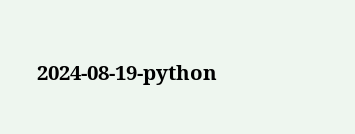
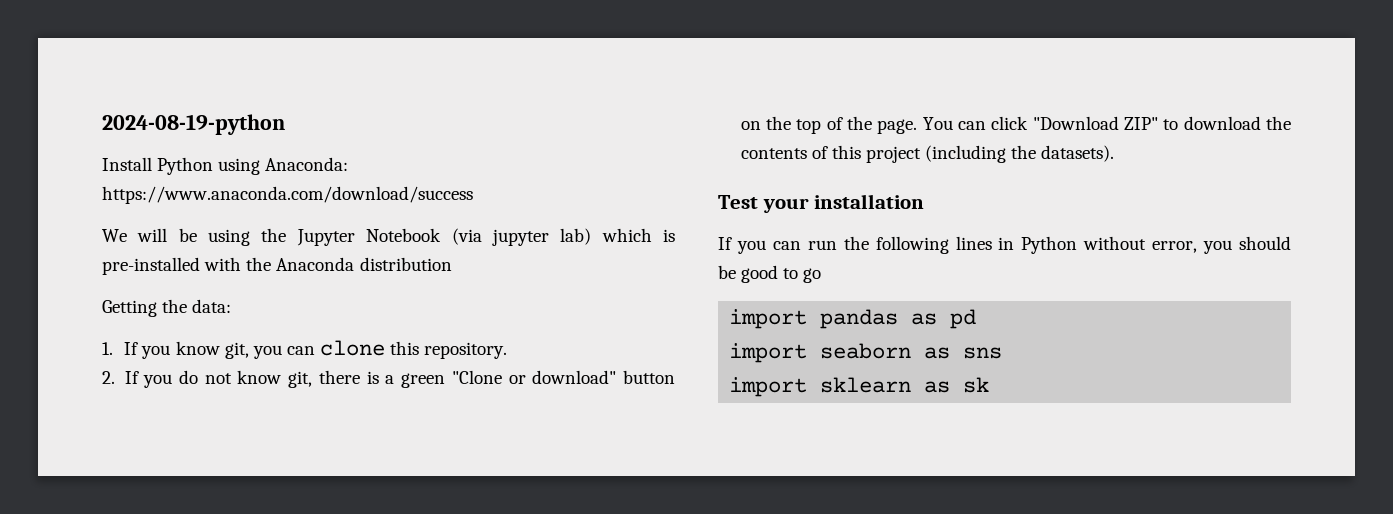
+ Install Python using Anaconda: https://www.anaconda.com/download/success
+ We will be using the Jupyter Notebook (via jupyter lab) which is pre-installed with the Anaconda distribution
+ Getting the data:
+ 1. If you know git, you can clone this repository.
+ 2. If you do not know git, there is a green "Clone or download" button on the top of the page. You can click "Download ZIP" to download the contents of this project (including the datasets).
+ Test your installation
+ If you can run the following lines in Python without error, you should be good to go
+ import pandas as pd
+ import seaborn as sns
+ import sklearn as sk

